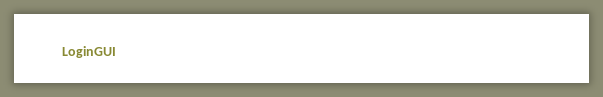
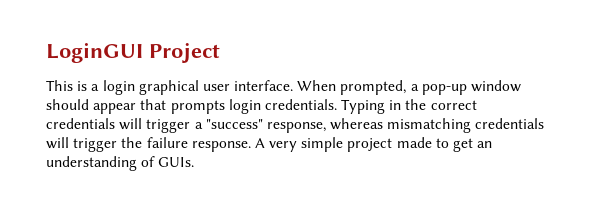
- LoginGUI
+ LoginGUI Project
+ This is a login graphical user interface. When prompted, a pop-up window should appear that prompts login credentials. Typing in the correct credentials will trigger a "success" response, whereas mismatching credentials will trigger the failure response. A very simple project made to get an understanding of GUIs.

